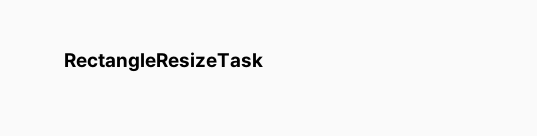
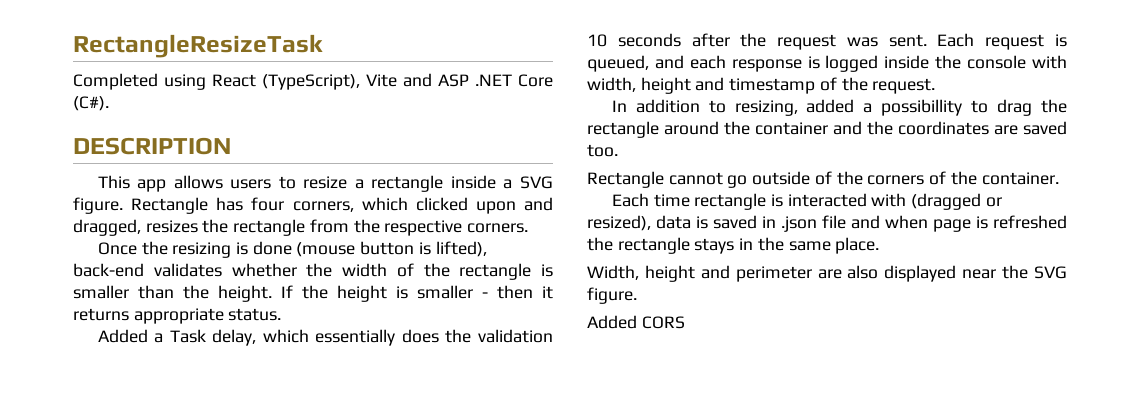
+ Completed using React (TypeScript), Vite and ASP .NET Core (C#).
+ DESCRIPTION
+ This app allows users to resize a rectangle inside a SVG figure. Rectangle has four corners, which clicked upon and dragged, resizes the rectangle from the respective corners.
+ Once the resizing is done (mouse button is lifted), back-end validates whether the width of the rectangle is smaller than the height. If the height is smaller - then it returns appropriate status.
+ Added a Task delay, which essentially does the validation 10 seconds after the request was sent. Each request is queued, and each response is logged inside the console with width, height and timestamp of the request.
+ In addition to resizing, added a possibillity to drag the rectangle around the container and the coordinates are saved too.
+ Rectangle cannot go outside of the corners of the container.
+ Each time rectangle is interacted with (dragged or resized), data is saved in .json file and when page is refreshed the rectangle stays in the same place.
+ Width, height and perimeter are also displayed near the SVG figure.
+ Added CORS

